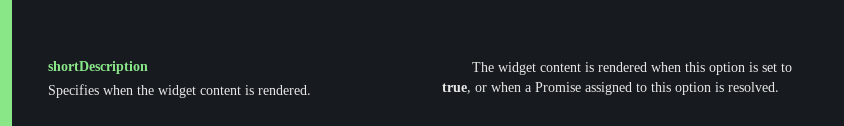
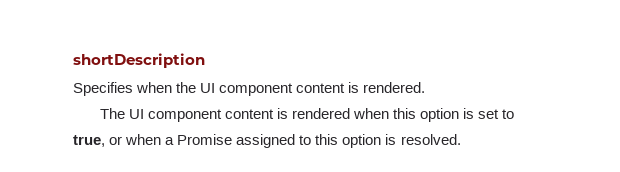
- Specifies when the widget content is rendered.
+ Specifies when the UI component content is rendered.
- The widget content is rendered when this option is set to true, or when a Promise assigned to this option is resolved.
+ The UI component content is rendered when this option is set to true, or when a Promise assigned to this option is resolved.

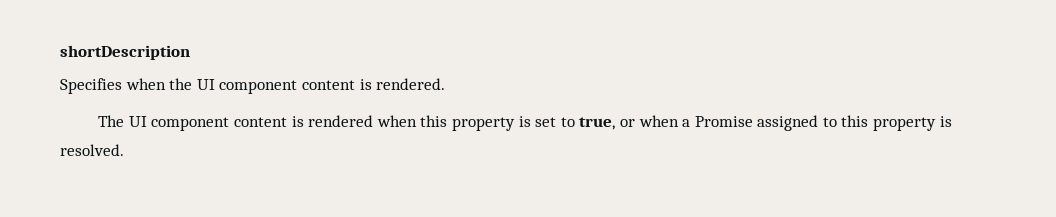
- The UI component content is rendered when this option is set to true, or when a Promise assigned to this option is resolved.
+ The UI component content is rendered when this property is set to true, or when a Promise assigned to this property is resolved.

